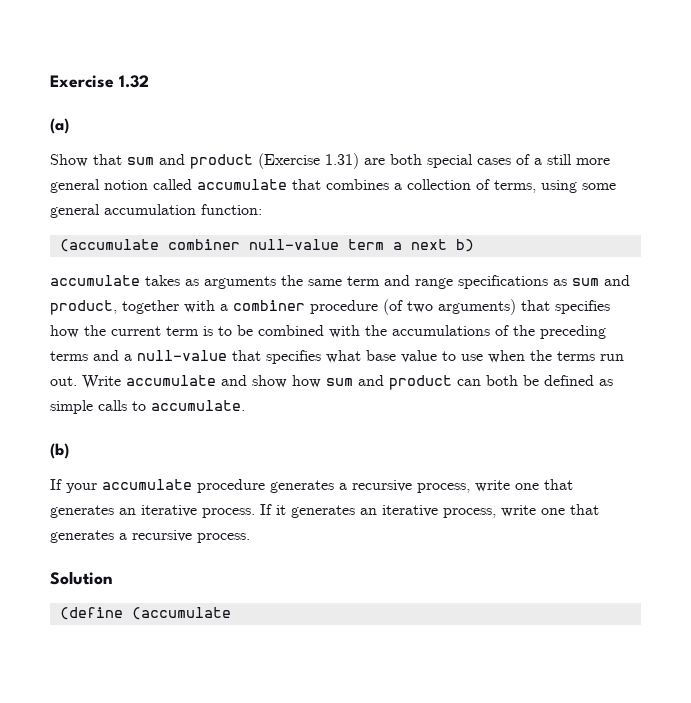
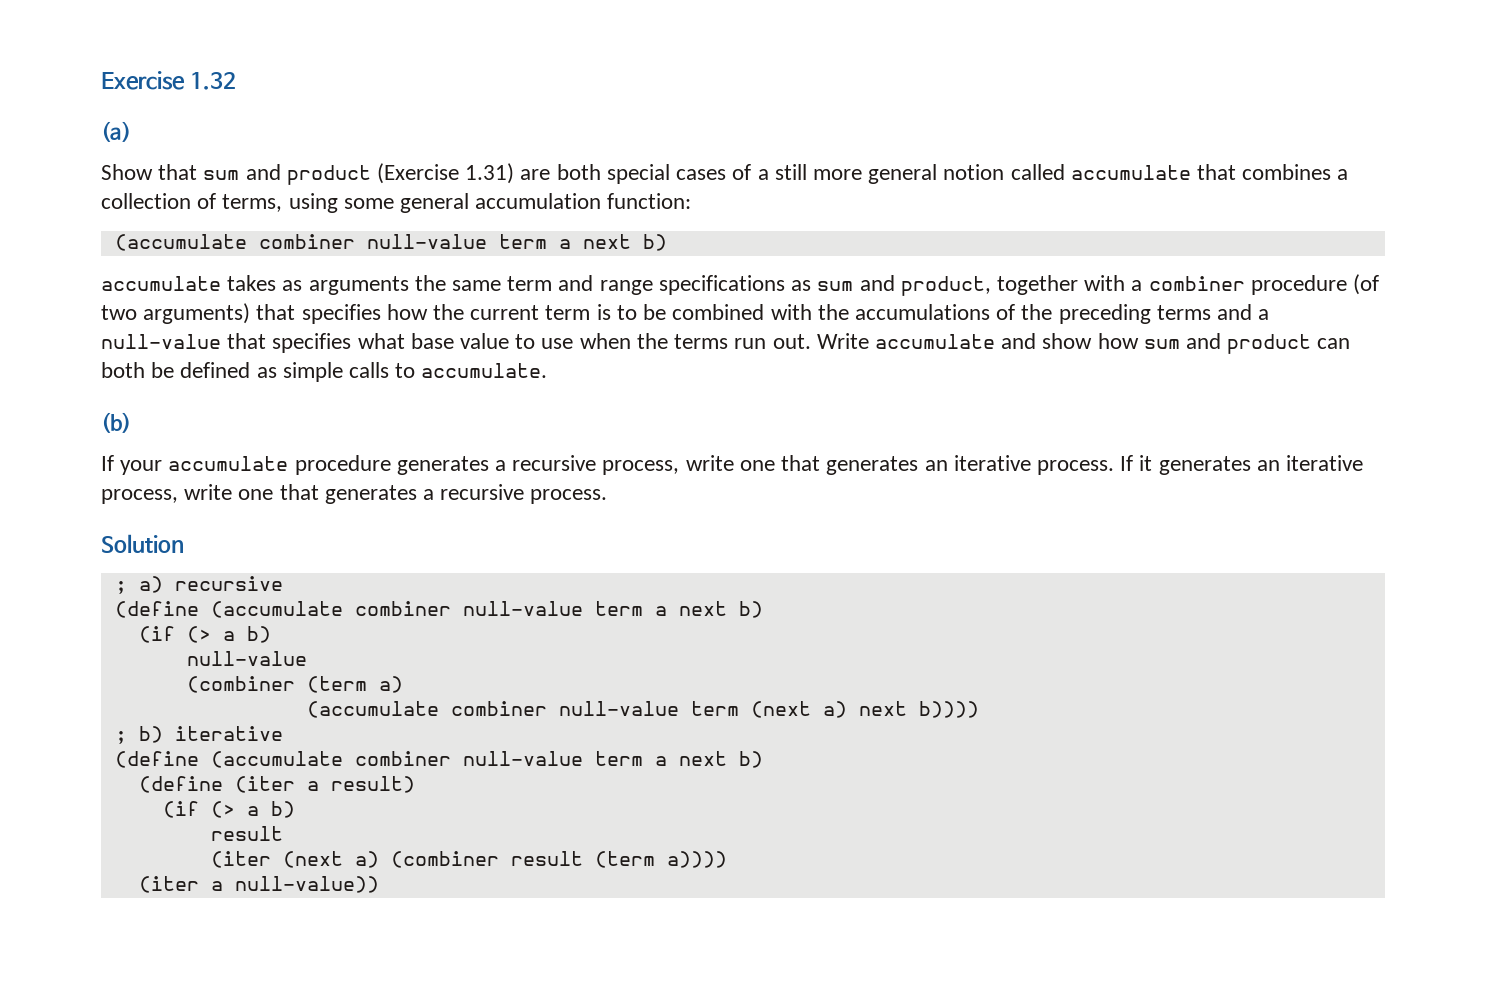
- (define (accumulate
+ ; a) recursive
+ (define (accumulate combiner null-value term a next b)
+ (if (> a b)
+ null-value
+ (combiner (term a)
+ (accumulate combiner null-value term (next a) next b))))
+ ; b) iterative
+ (define (accumulate combiner null-value term a next b)
+ (define (iter a result)
+ (if (> a b)
+ result
+ (iter (next a) (combiner result (term a))))
+ (iter a null-value))

